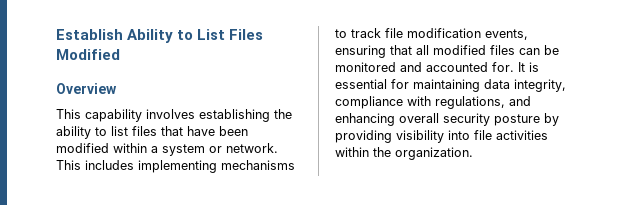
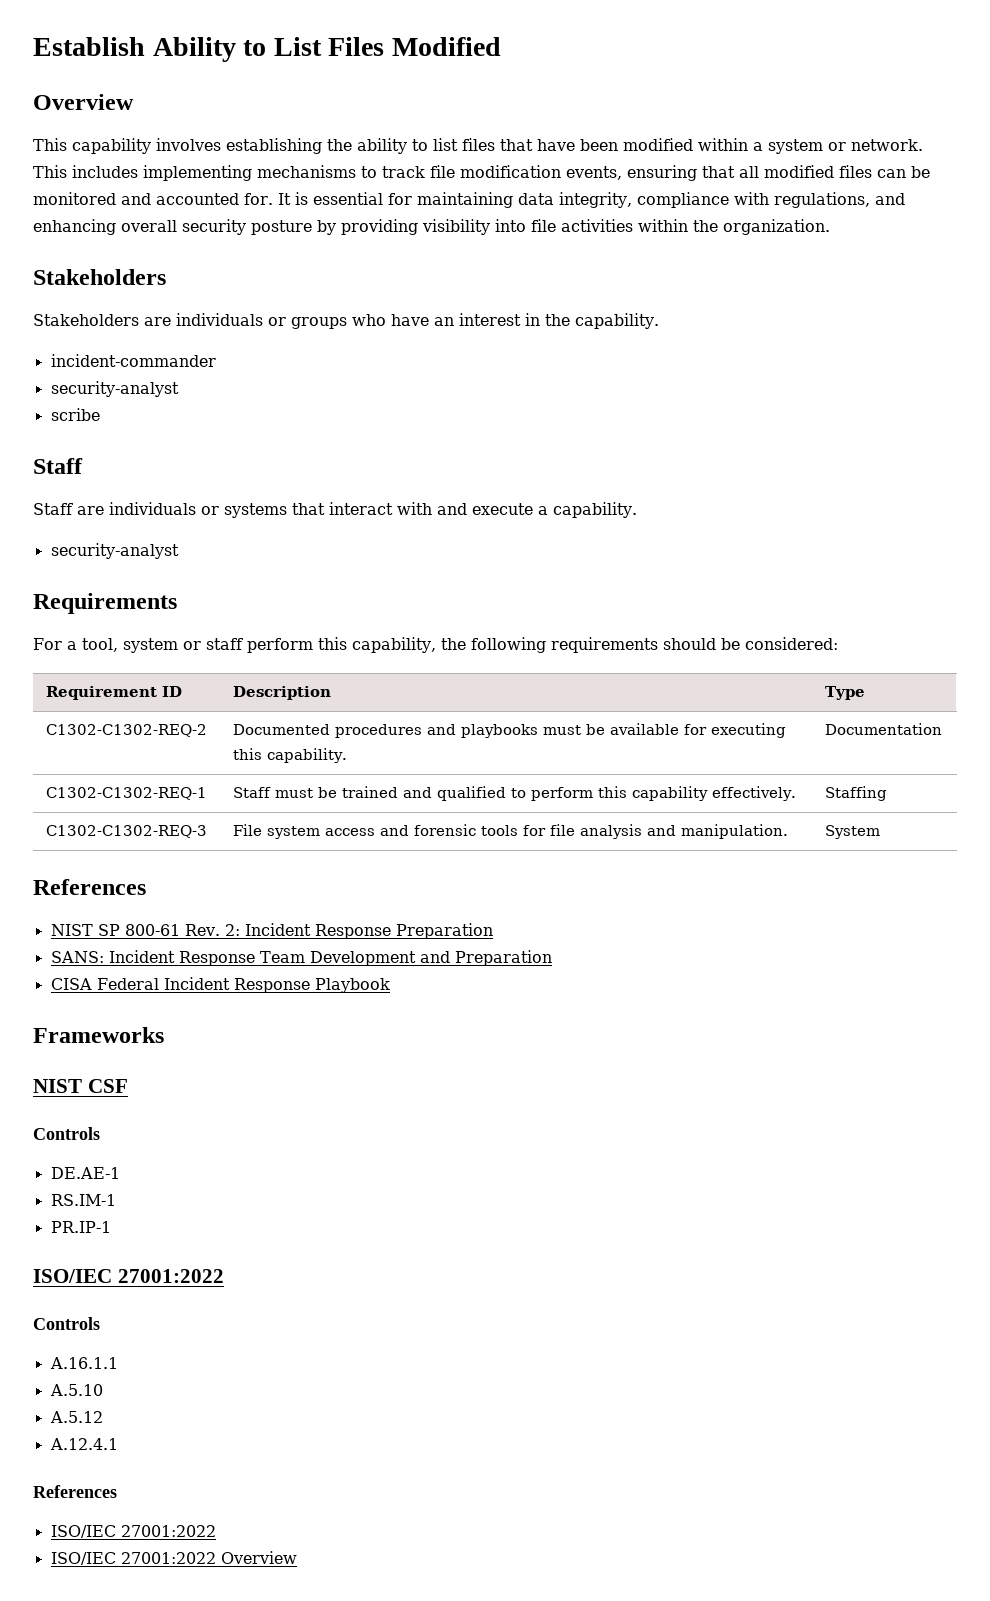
  It is essential for maintaining data integrity, compliance with regulations, and enhancing overall security posture by providing visibility into file activities within the organization.
+ Stakeholders
+ Stakeholders are individuals or groups who have an interest in the capability.
+ incident-commander
+ security-analyst
+ scribe
+ Staff
+ Staff are individuals or systems that interact with and execute a capability.
+ security-analyst
+ Requirements
+ For a tool, system or staff perform this capability, the following requirements should be considered:
+ Requirement ID | Description | Type
+ C1302-C1302-REQ-2 | Documented procedures and playbooks must be available for executing this capability. | Documentation
+ C1302-C1302-REQ-1 | Staff must be trained and qualified to perform this capability effectively. | Staffing
+ C1302-C1302-REQ-3 | File system access and forensic tools for file analysis and manipulation. | System
+ References
+ NIST SP 800-61 Rev. 2: Incident Response Preparation
+ SANS: Incident Response Team Development and Preparation
+ CISA Federal Incident Response Playbook
+ Frameworks
+ NIST CSF
+ Controls
+ DE.AE-1
+ RS.IM-1
+ PR.IP-1
+ ISO/IEC 27001:2022
+ Controls
+ A.16.1.1
+ A.5.10
+ A.5.12
+ A.12.4.1
+ References
+ ISO/IEC 27001:2022
+ ISO/IEC 27001:2022 Overview

